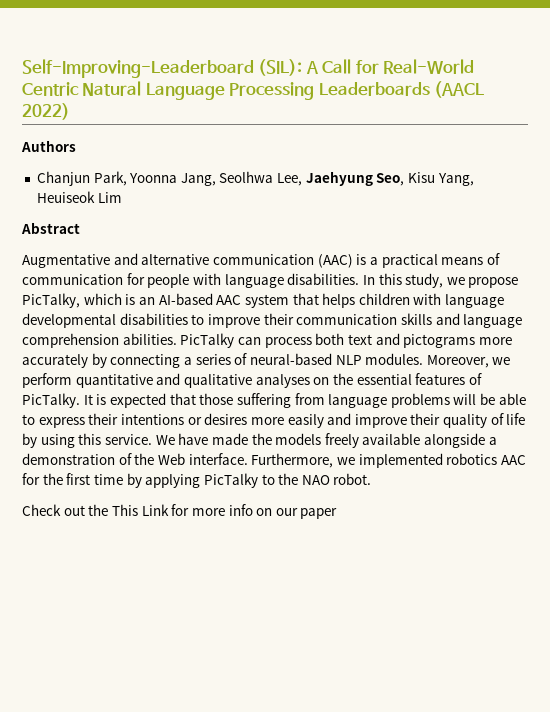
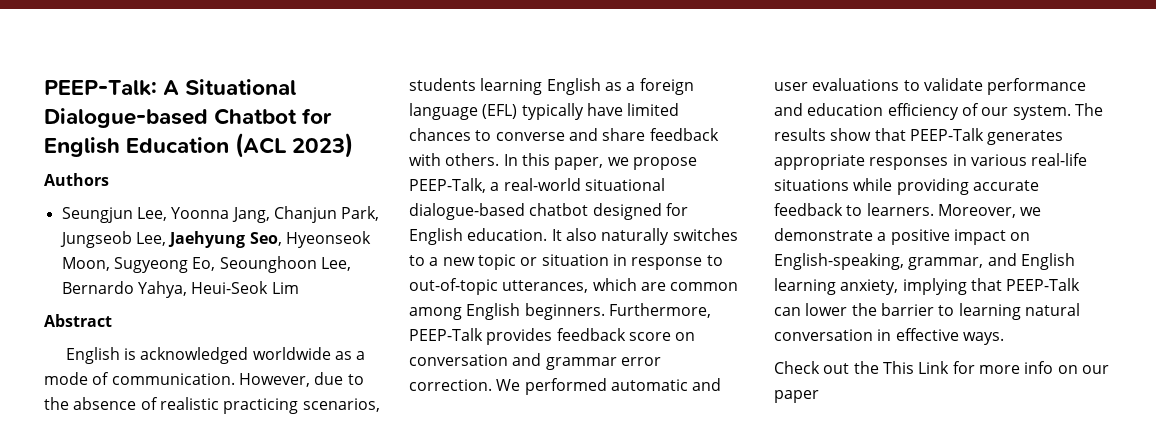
- Self-Improving-Leaderboard (SIL): A Call for Real-World Centric Natural Language Processing Leaderboards (AACL 2022)
+ PEEP-Talk: A Situational Dialogue-based Chatbot for English Education (ACL 2023)
  Authors
- Chanjun Park, Yoonna Jang, Seolhwa Lee, Jaehyung Seo, Kisu Yang, Heuiseok Lim
+ Seungjun Lee, Yoonna Jang, Chanjun Park, Jungseob Lee, Jaehyung Seo, Hyeonseok Moon, Sugyeong Eo, Seounghoon Lee, Bernardo Yahya, Heui-Seok Lim
  Abstract
- Augmentative and alternative communication (AAC) is a practical means of communication for people with language disabilities.
+ English is acknowledged worldwide as a mode of communication. However, due to the absence of realistic practicing scenarios, students learning English as a foreign language (EFL) typically have limited chances to converse and share feedback with others.
- In this study, we propose PicTalky, which is an AI-based AAC system that helps children with language developmental disabilities to improve their communication skills and language comprehension abilities. PicTalky can process both text and pictograms more accurately by connecting a series of neural-based NLP modules. Moreover, we perform quantitative and qualitative analyses on the essential features of PicTalky. It is expected that those suffering from language problems will be able to express their intentions or desires more easily and improve their quality of life by using this service. We have made the models freely available alongside a demonstration of the Web interface. Furthermore, we implemented robotics AAC for the first time by applying PicTalky to the NAO robot.
+ In this paper, we propose PEEP-Talk, a real-world situational dialogue-based chatbot designed for English education. It also naturally switches to a new topic or situation in response to out-of-topic utterances, which are common among English beginners. Furthermore, PEEP-Talk provides feedback score on conversation and grammar error correction. We performed automatic and user evaluations to validate performance and education efficiency of our system. The results show that PEEP-Talk generates appropriate responses in various real-life situations while providing accurate feedback to learners. Moreover, we demonstrate a positive impact on English-speaking, grammar, and English learning anxiety, implying that PEEP-Talk can lower the barrier to learning natural conversation in effective ways.

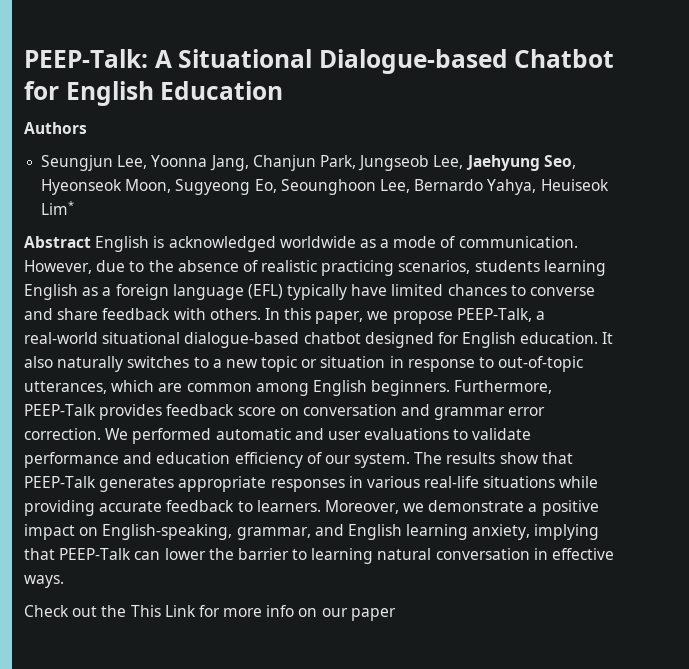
- PEEP-Talk: A Situational Dialogue-based Chatbot for English Education (ACL 2023)
+ PEEP-Talk: A Situational Dialogue-based Chatbot for English Education
- Seungjun Lee, Yoonna Jang, Chanjun Park, Jungseob Lee, Jaehyung Seo, Hyeonseok Moon, Sugyeong Eo, Seounghoon Lee, Bernardo Yahya, Heui-Seok Lim
+ Seungjun Lee, Yoonna Jang, Chanjun Park, Jungseob Lee, Jaehyung Seo, Hyeonseok Moon, Sugyeong Eo, Seounghoon Lee, Bernardo Yahya, Heuiseok Lim*
- Abstract
- English is acknowledged worldwide as a mode of communication.
+ Abstract English is acknowledged worldwide as a mode of communication.

